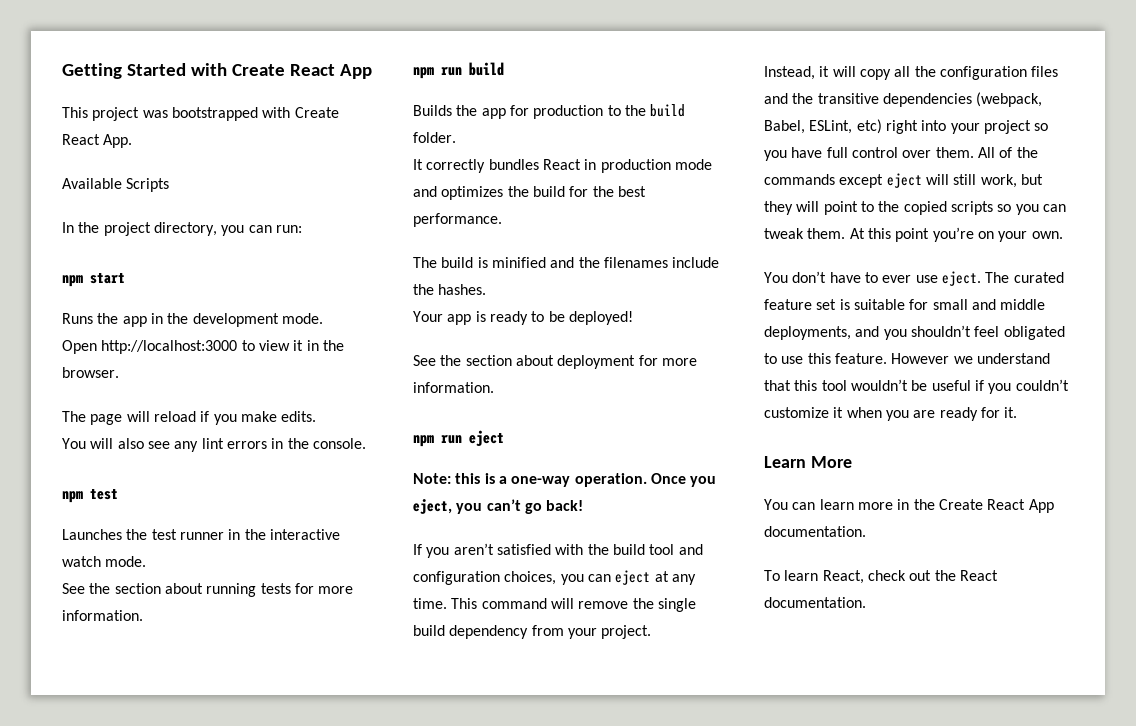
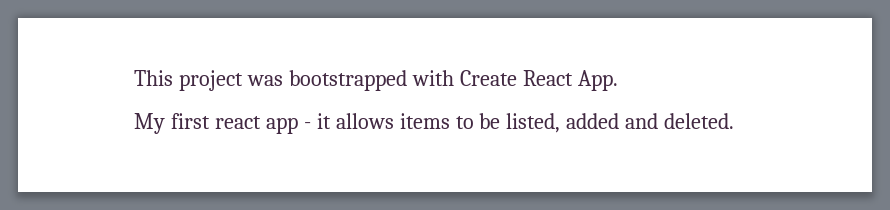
- Getting Started with Create React App
- Available Scripts
- In the project directory, you can run:
- npm start
- Runs the app in the development mode.
- Open http://localhost:3000 to view it in the browser.
- The page will reload if you make edits.
- You will also see any lint errors in the console.
- npm test
- Launches the test runner in the interactive watch mode.
- See the section about running tests for more information.
- npm run build
- Builds the app for production to the build folder.
- It correctly bundles React in production mode and optimizes the build for the best performance.
- The build is minified and the filenames include the hashes.
- Your app is ready to be deployed!
- See the section about deployment for more information.
- npm run eject
- Note: this is a one-way operation. Once you eject, you can’t go back!
- If you aren’t satisfied with the build tool and configuration choices, you can eject at any time. This command will remove the single build dependency from your project.
- Instead, it will copy all the configuration files and the transitive dependencies (webpack, Babel, ESLint, etc) right into your project so you have full control over them. All of the commands except eject will still work, but they will point to the copied scripts so you can tweak them. At this point you’re on your own.
- You don’t have to ever use eject. The curated feature set is suitable for small and middle deployments, and you shouldn’t feel obligated to use this feature. However we understand that this tool wouldn’t be useful if you couldn’t customize it when you are ready for it.
- Learn More
- You can learn more in the Create React App documentation.
- To learn React, check out the React documentation.
+ My first react app - it allows items to be listed, added and deleted.

